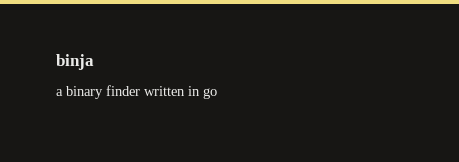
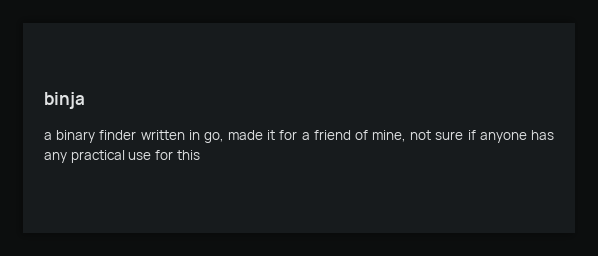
- a binary finder written in go
+ a binary finder written in go, made it for a friend of mine, not sure if anyone has any practical use for this

